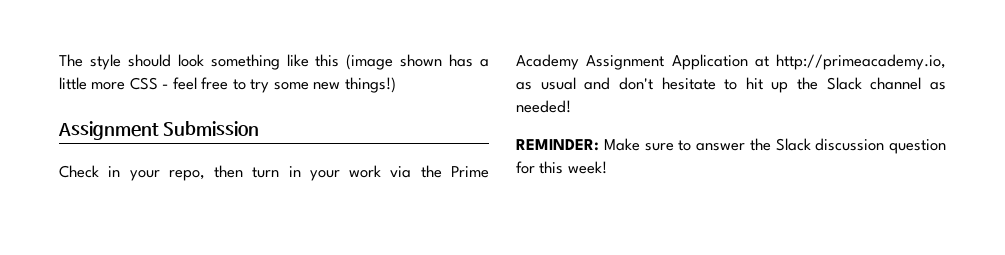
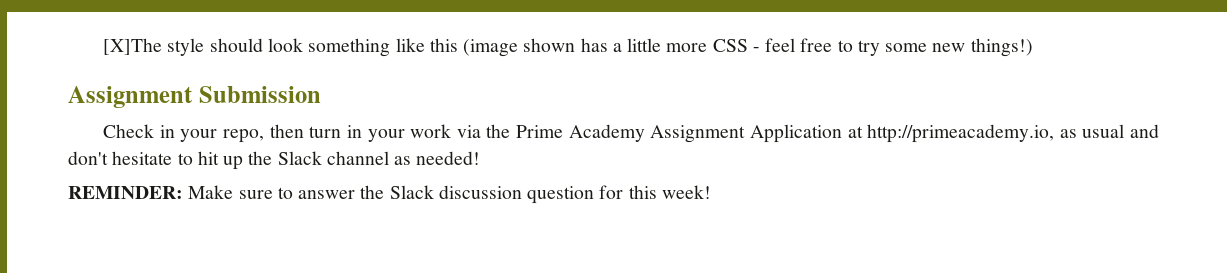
- The style should look something like this (image shown has a little more CSS - feel free to try some new things!)
+ [X]The style should look something like this (image shown has a little more CSS - feel free to try some new things!)

